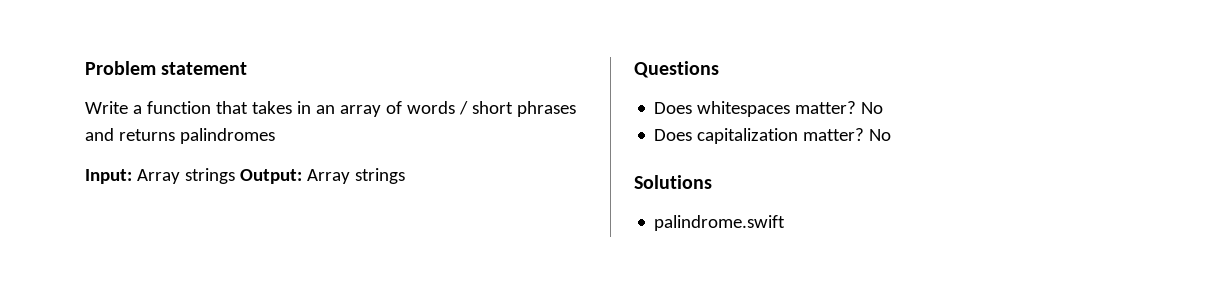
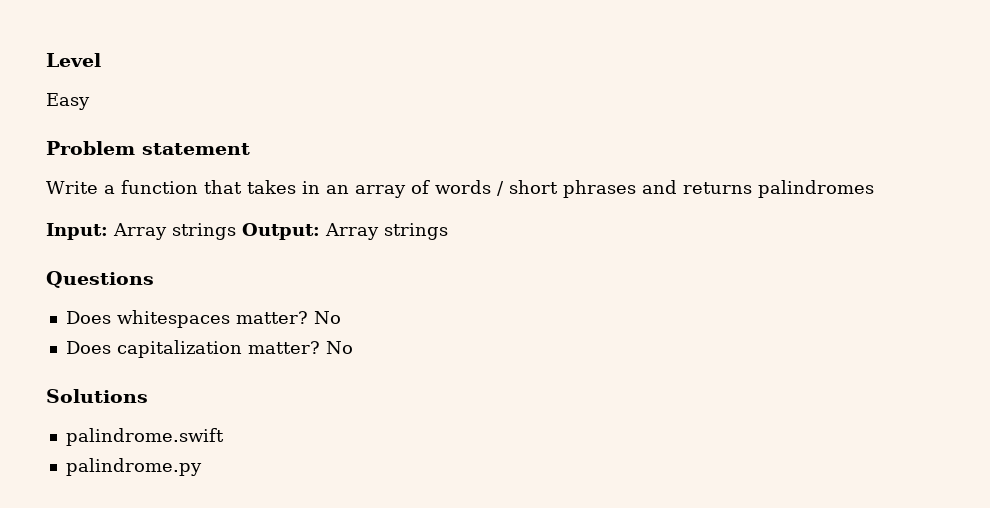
+ Level
+ Easy
+ palindrome.py

